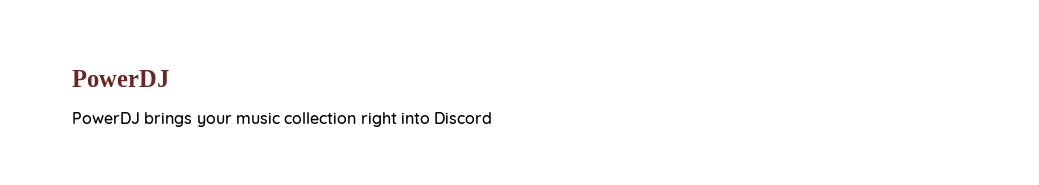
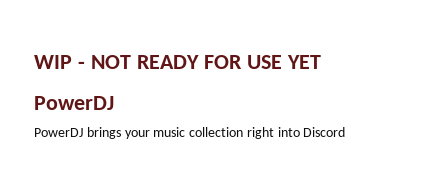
+ WIP - NOT READY FOR USE YET

